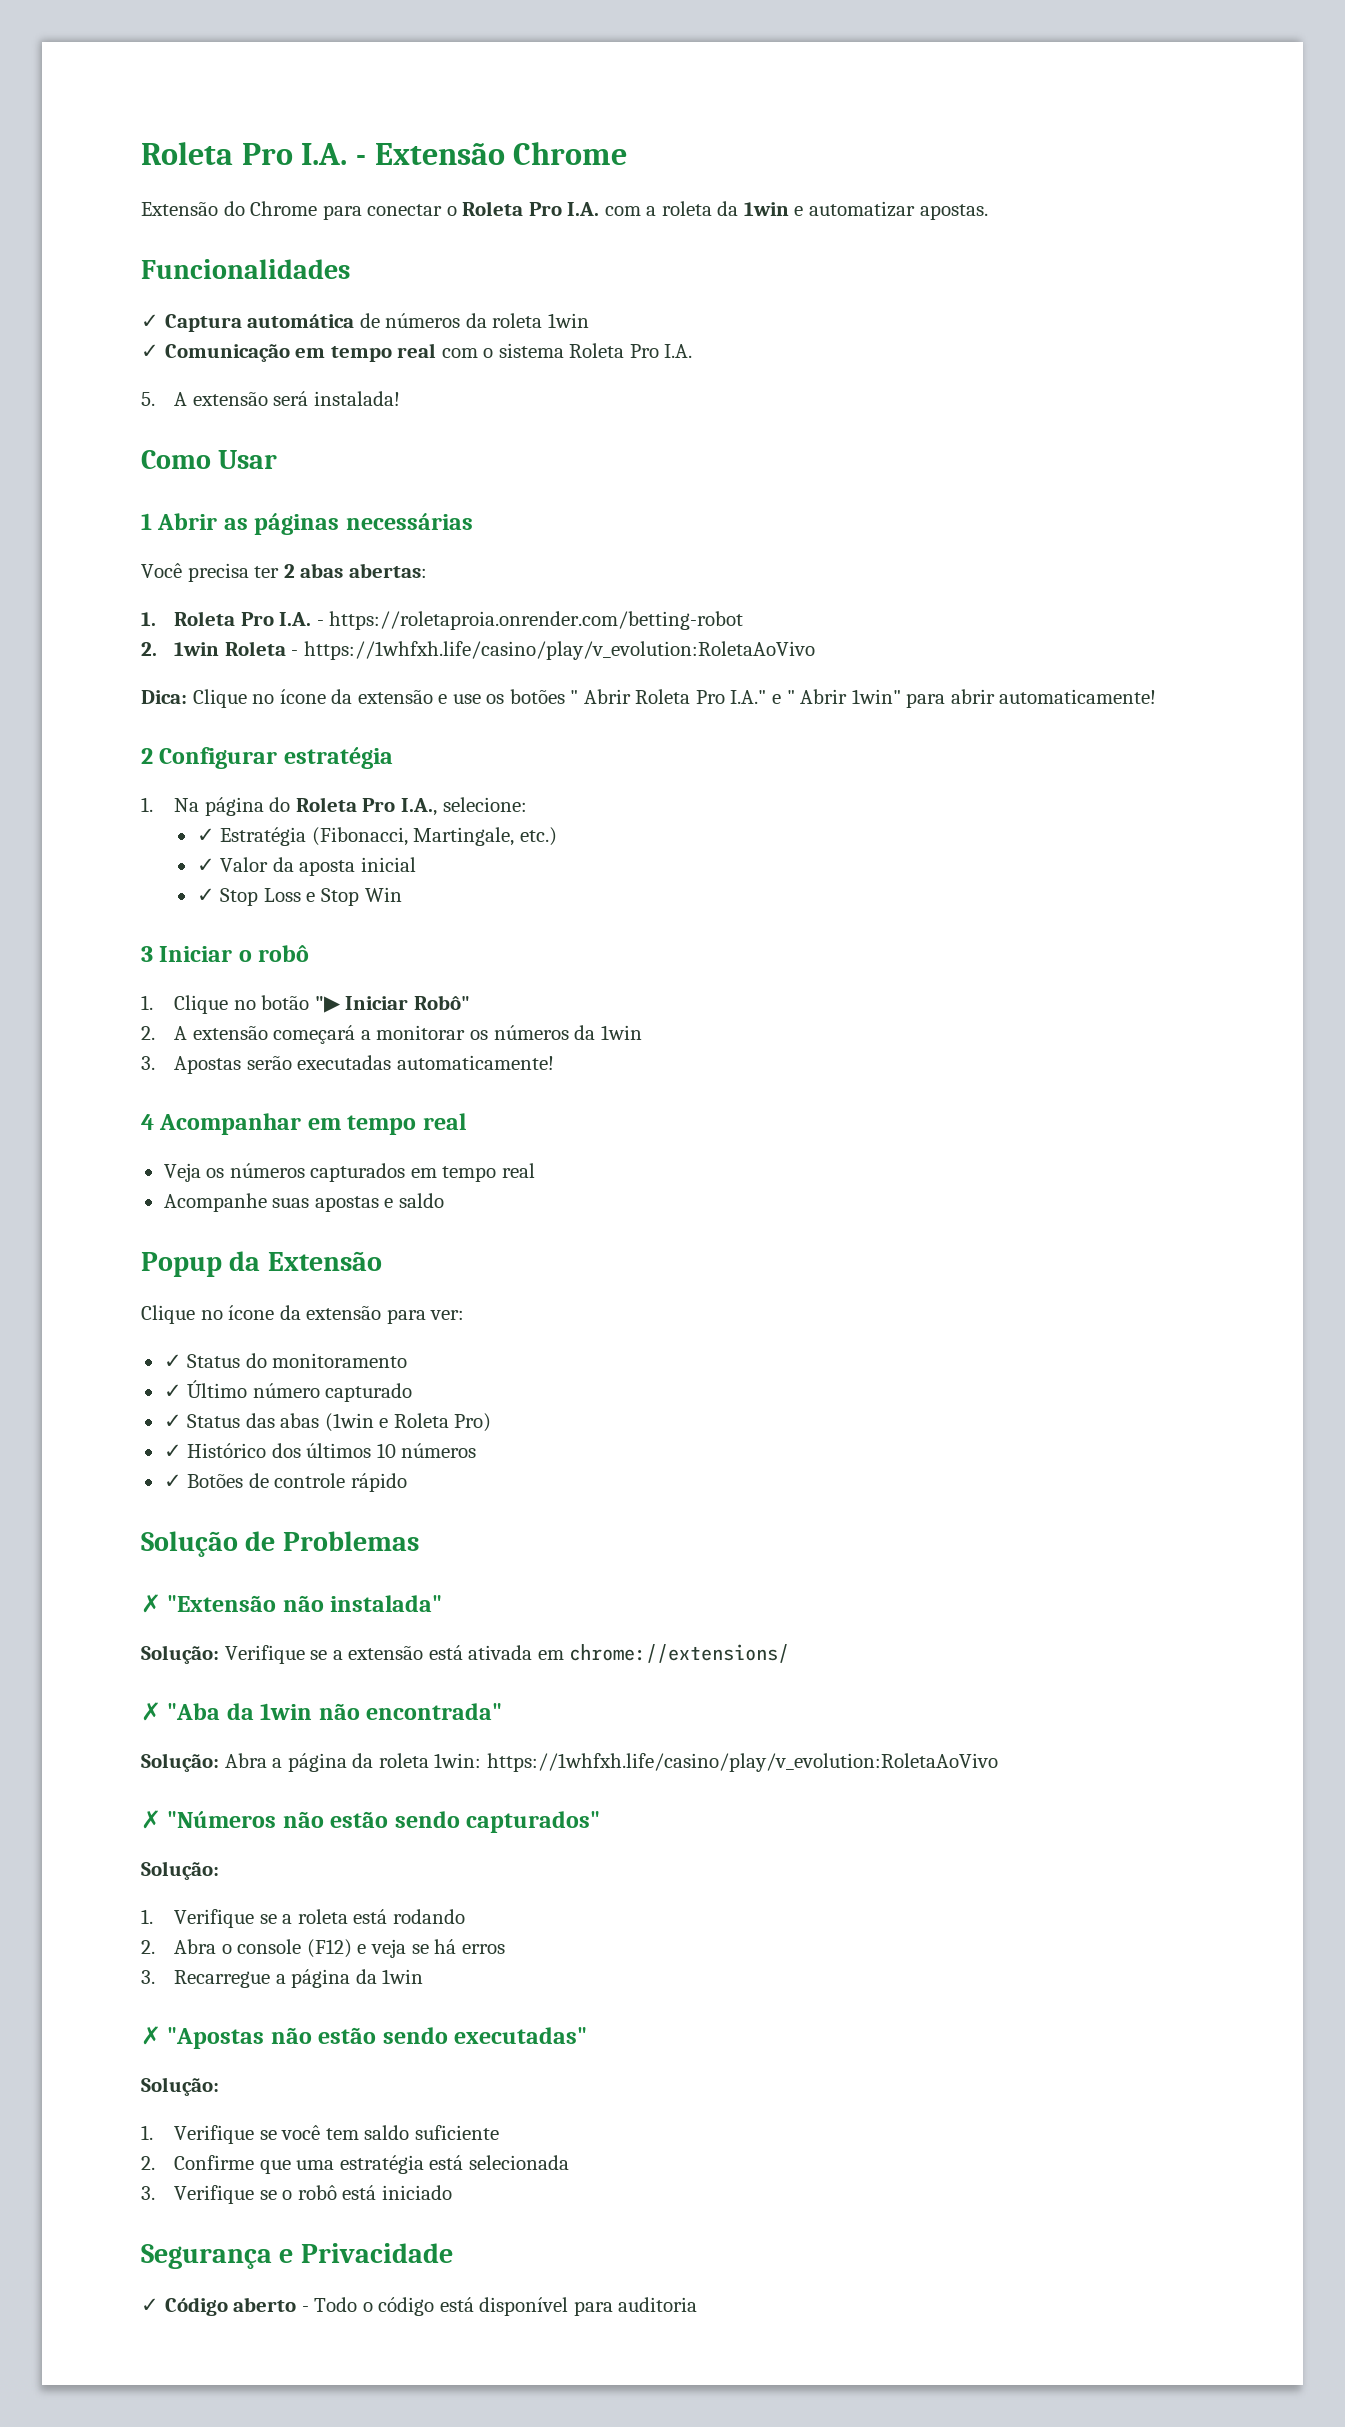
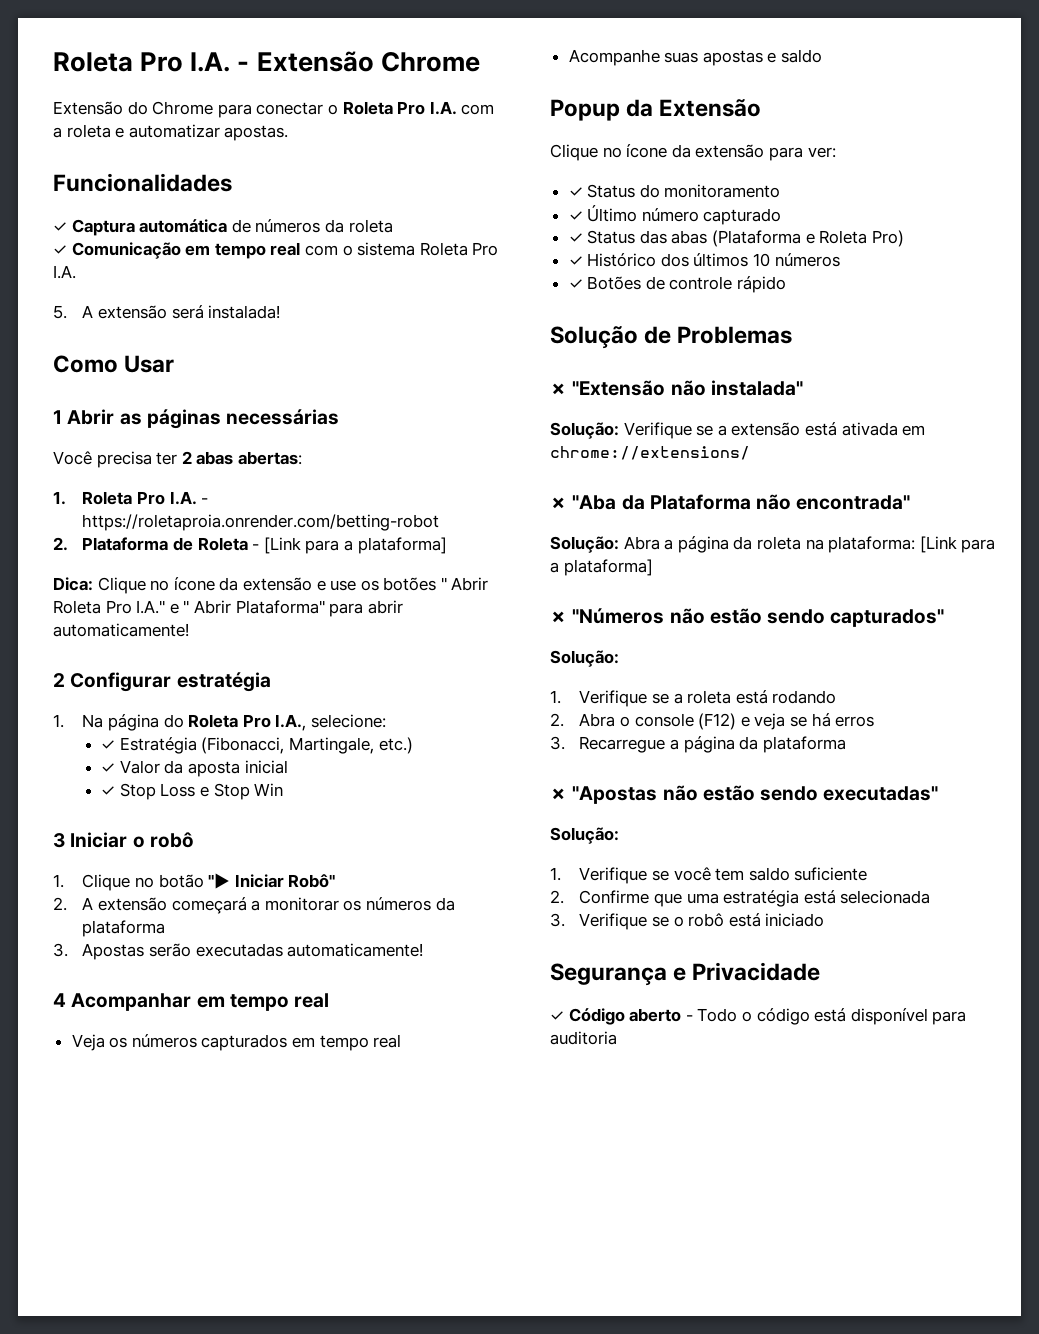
- Extensão do Chrome para conectar o Roleta Pro I.A. com a roleta da 1win e automatizar apostas.
+ Extensão do Chrome para conectar o Roleta Pro I.A. com a roleta e automatizar apostas.
- ✓ Captura automática de números da roleta 1win
+ ✓ Captura automática de números da roleta
- 2. 1win Roleta - https://1whfxh.life/casino/play/v_evolution:RoletaAoVivo
+ 2. Plataforma de Roleta - [Link para a plataforma]
- Dica: Clique no ícone da extensão e use os botões " Abrir Roleta Pro I.A." e " Abrir 1win" para abrir automaticamente!
+ Dica: Clique no ícone da extensão e use os botões " Abrir Roleta Pro I.A." e " Abrir Plataforma" para abrir automaticamente!
- 2. A extensão começará a monitorar os números da 1win
+ 2. A extensão começará a monitorar os números da plataforma
- ✓ Status das abas (1win e Roleta Pro)
+ ✓ Status das abas (Plataforma e Roleta Pro)
- ✗ "Aba da 1win não encontrada"
+ ✗ "Aba da Plataforma não encontrada"
- Solução: Abra a página da roleta 1win: https://1whfxh.life/casino/play/v_evolution:RoletaAoVivo
+ Solução: Abra a página da roleta na plataforma: [Link para a plataforma]
- 3. Recarregue a página da 1win
+ 3. Recarregue a página da plataforma

